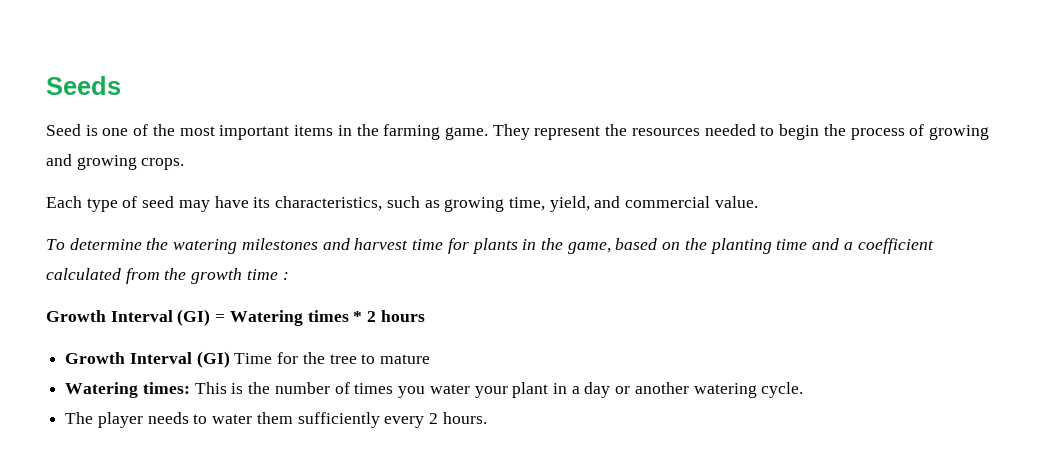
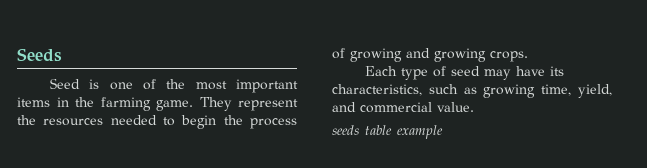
- To determine the watering milestones and harvest time for plants in the game, based on the planting time and a coefficient calculated from the growth time :
- Growth Interval (GI) = Watering times * 2 hours
- Growth Interval (GI) Time for the tree to mature
- Watering times: This is the number of times you water your plant in a day or another watering cycle.
- The player needs to water them sufficiently every 2 hours.
+ seeds table example

